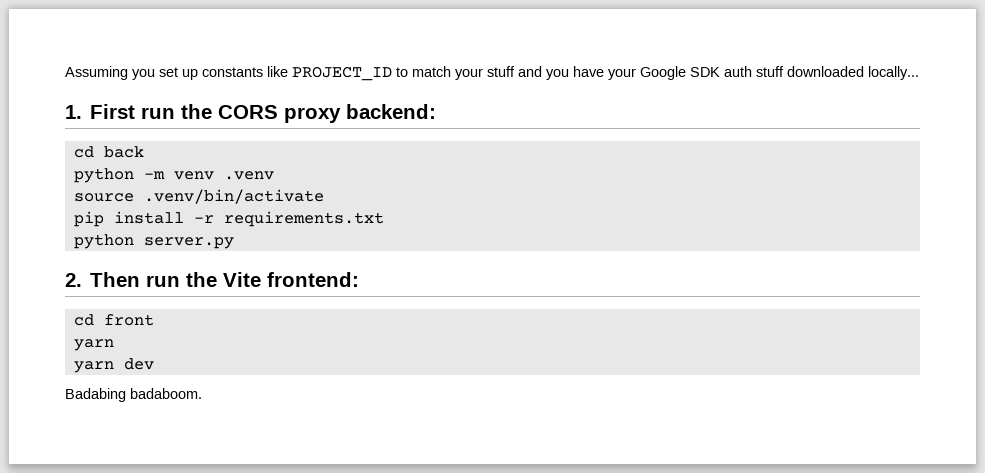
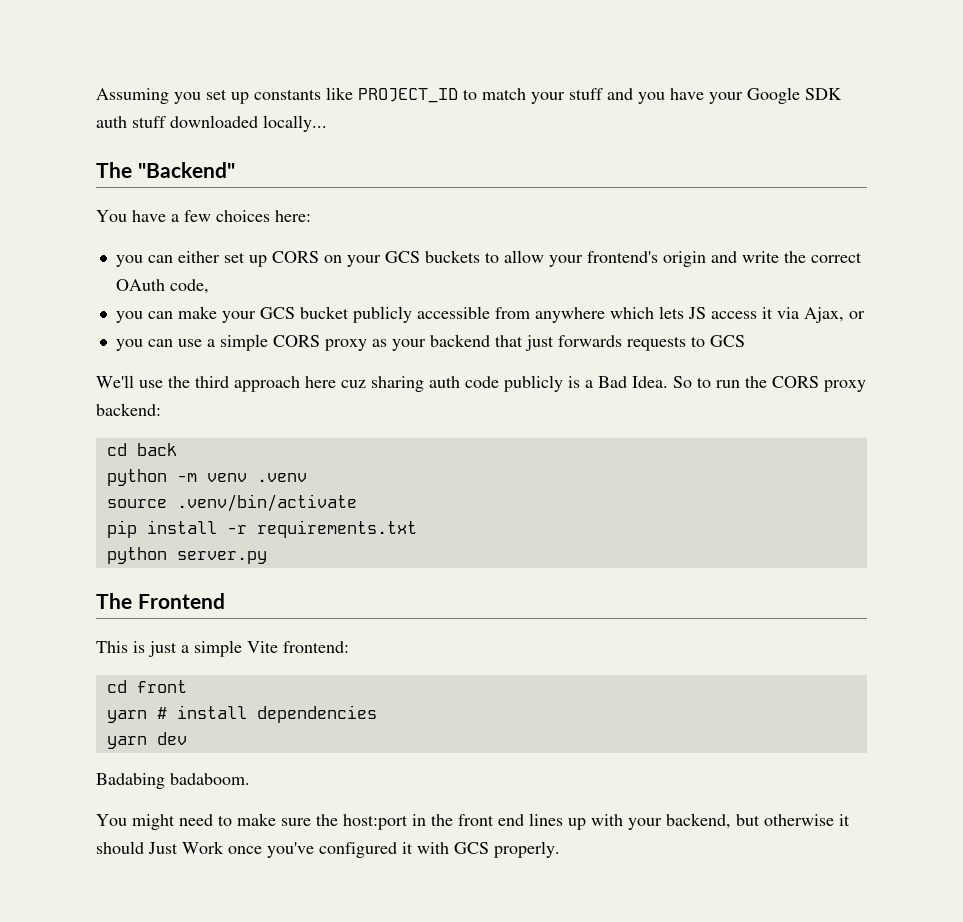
- 1. First run the CORS proxy backend:
+ The "Backend"
+ You have a few choices here:
+ you can either set up CORS on your GCS buckets to allow your frontend's origin and write the correct OAuth code,
+ you can make your GCS bucket publicly accessible from anywhere which lets JS access it via Ajax, or
+ you can use a simple CORS proxy as your backend that just forwards requests to GCS
+ We'll use the third approach here cuz sharing auth code publicly is a Bad Idea. So to run the CORS proxy backend:
- 2. Then run the Vite frontend:
+ The Frontend
+ This is just a simple Vite frontend:
  cd front
- yarn
+ yarn # install dependencies
+ You might need to make sure the host:port in the front end lines up with your backend, but otherwise it should Just Work once you've configured it with GCS properly.

